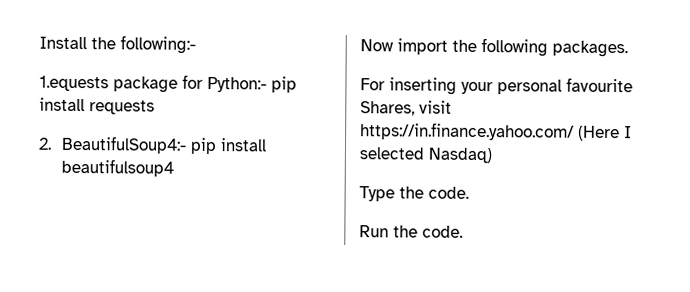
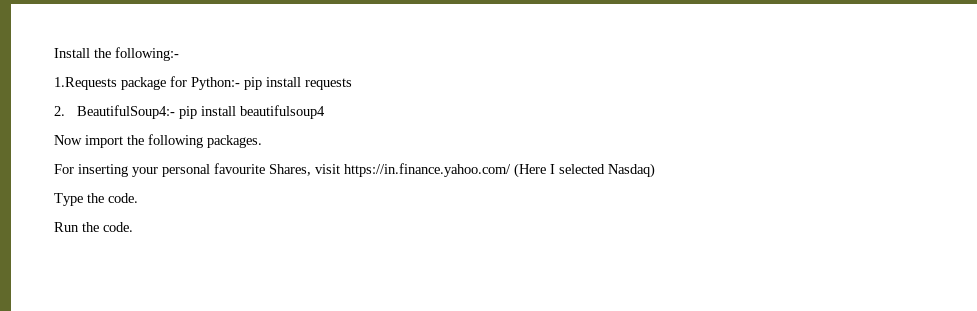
- 1.equests package for Python:- pip install requests
+ 1.Requests package for Python:- pip install requests

